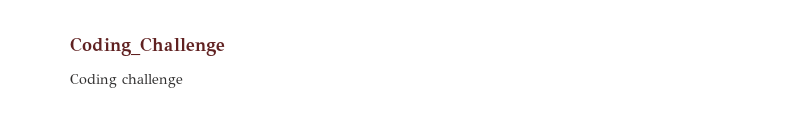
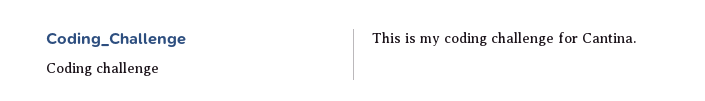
+ This is my coding challenge for Cantina.

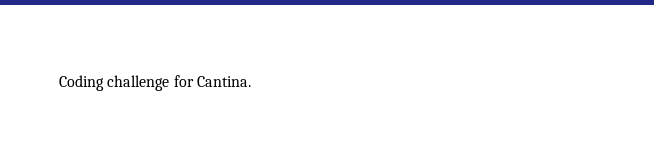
- Coding_Challenge
- Coding challenge
- This is my coding challenge for Cantina.
+ Coding challenge for Cantina.

